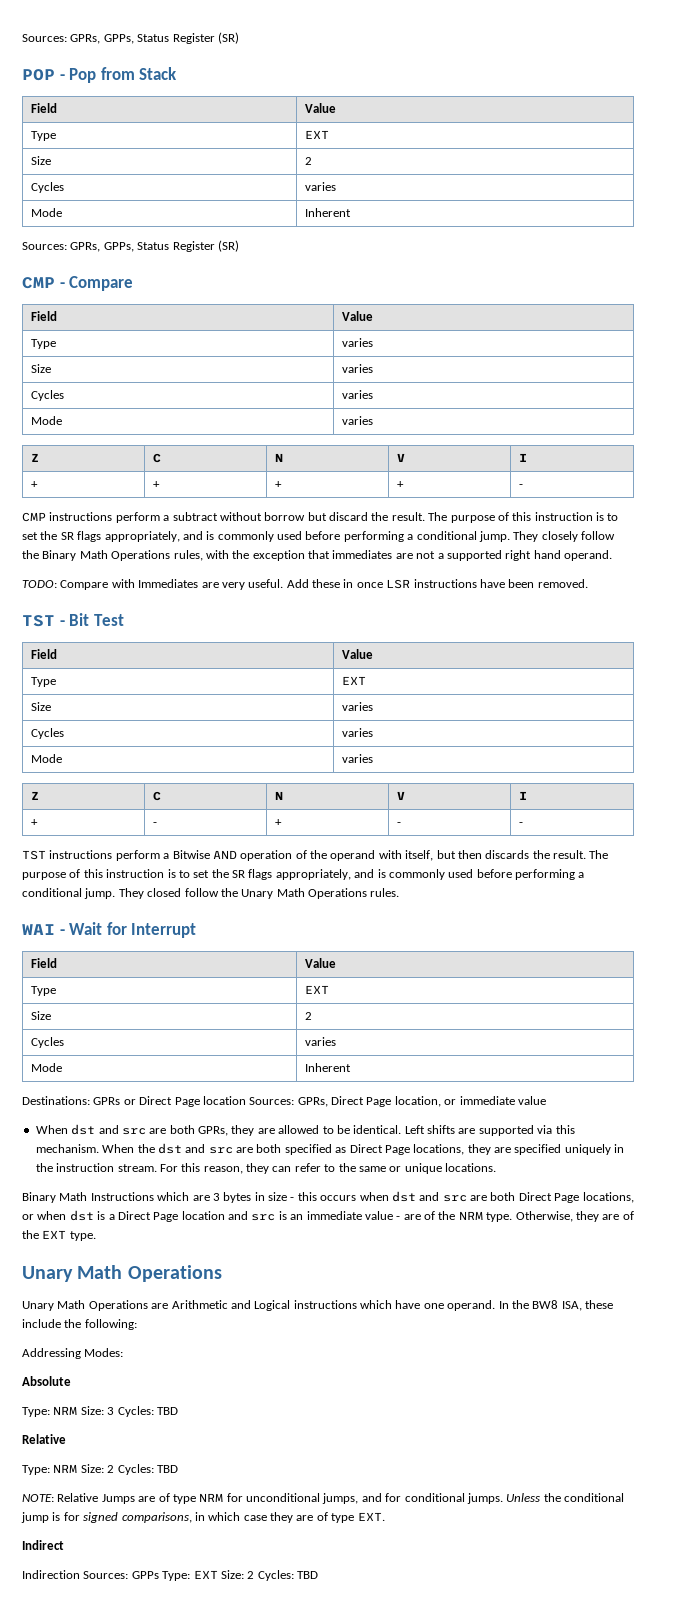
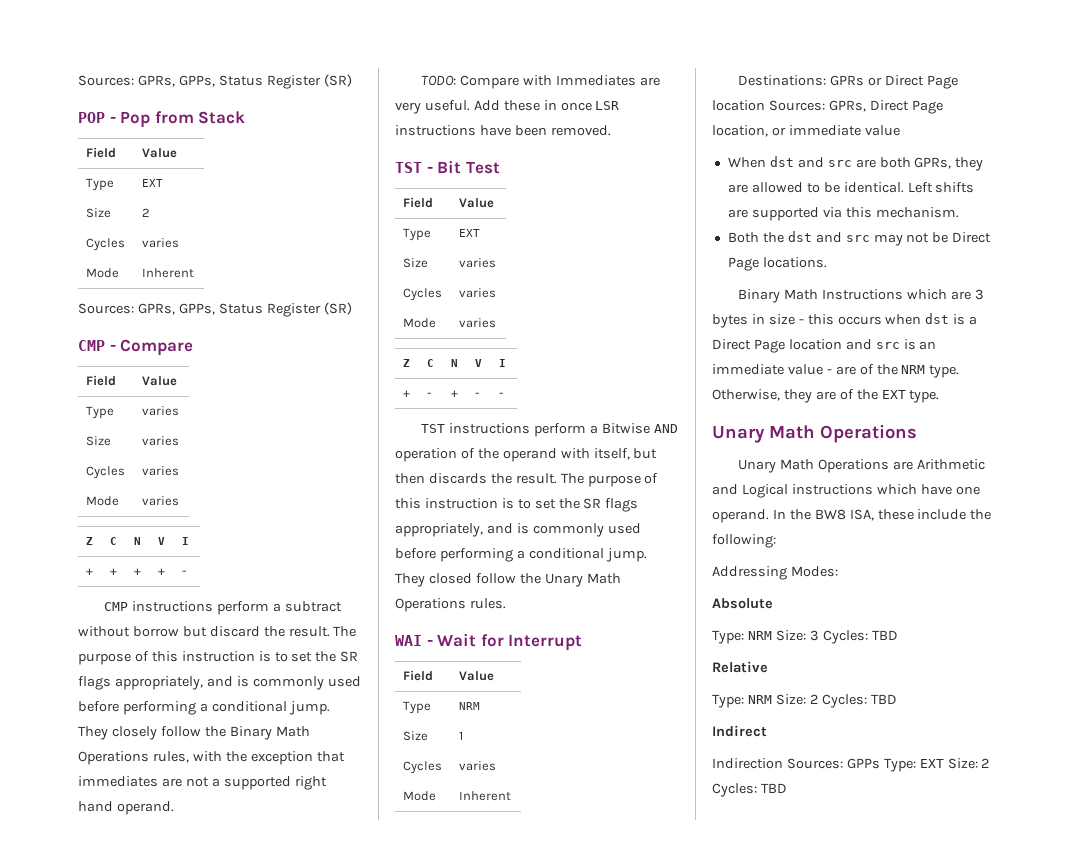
  WAI - Wait for Interrupt
  Field | Value
- Type | EXT
- Size | 2
+ Type | NRM
+ Size | 1
- Left shifts are supported via this mechanism. When the dst and src are both specified as Direct Page locations, they are specified uniquely in the instruction stream. For this reason, they can refer to the same or unique locations.
+ Left shifts are supported via this mechanism.
+ Both the dst and src may not be Direct Page locations.
- Binary Math Instructions which are 3 bytes in size - this occurs when dst and src are both Direct Page locations, or when dst is a Direct Page location and src is an immediate value - are of the NRM type.
+ Binary Math Instructions which are 3 bytes in size - this occurs when dst is a Direct Page location and src is an immediate value - are of the NRM type.
- NOTE: Relative Jumps are of type NRM for unconditional jumps, and for conditional jumps. Unless the conditional jump is for signed comparisons, in which case they are of type EXT.

